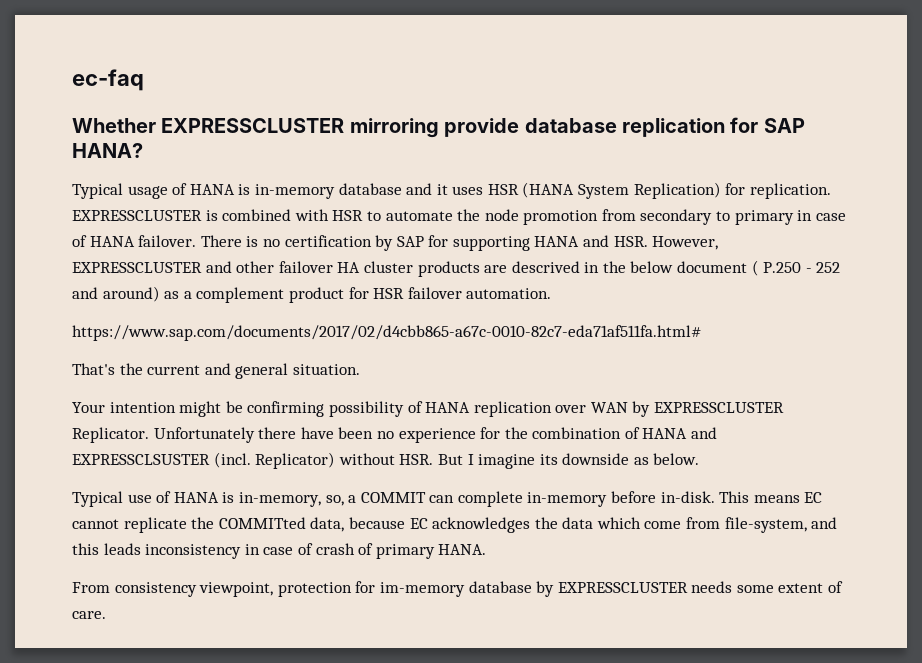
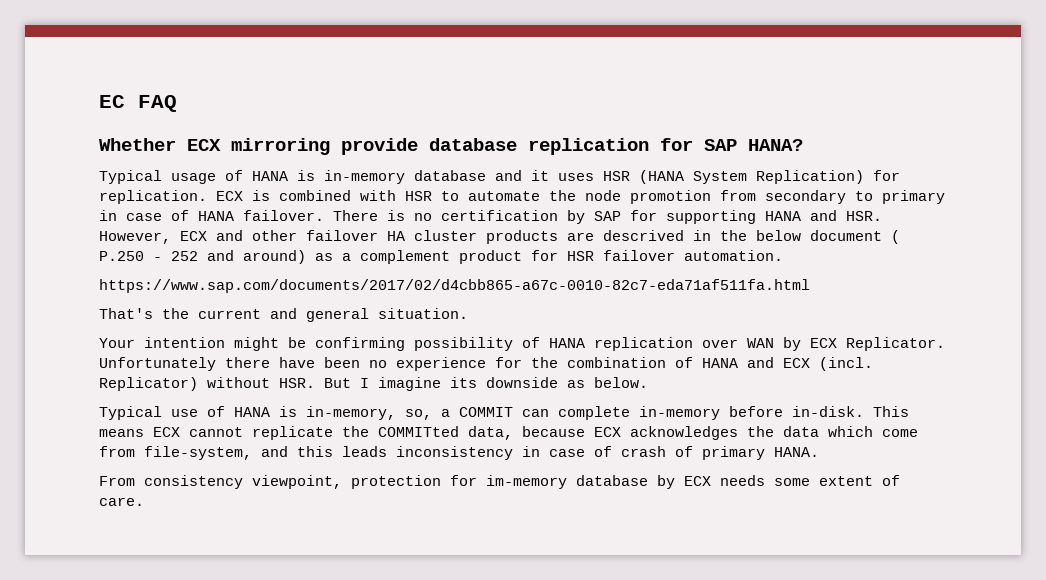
- ec-faq
+ EC FAQ
- Whether EXPRESSCLUSTER mirroring provide database replication for SAP HANA?
+ Whether ECX mirroring provide database replication for SAP HANA?
- EXPRESSCLUSTER is combined with HSR to automate the node promotion from secondary to primary in case of HANA failover.
+ ECX is combined with HSR to automate the node promotion from secondary to primary in case of HANA failover.
- There is no certification by SAP for supporting HANA and HSR. However, EXPRESSCLUSTER and other failover HA cluster products are descrived in the below document ( P.250 - 252 and around) as a complement product for HSR failover automation.
+ There is no certification by SAP for supporting HANA and HSR. However, ECX and other failover HA cluster products are descrived in the below document ( P.250 - 252 and around) as a complement product for HSR failover automation.
- https://www.sap.com/documents/2017/02/d4cbb865-a67c-0010-82c7-eda71af511fa.html#
+ https://www.sap.com/documents/2017/02/d4cbb865-a67c-0010-82c7-eda71af511fa.html
- Your intention might be confirming possibility of HANA replication over WAN by EXPRESSCLUSTER Replicator.
+ Your intention might be confirming possibility of HANA replication over WAN by ECX Replicator.
- Unfortunately there have been no experience for the combination of HANA and EXPRESSCLSUSTER (incl. Replicator) without HSR. But I imagine its downside as below.
+ Unfortunately there have been no experience for the combination of HANA and ECX (incl. Replicator) without HSR. But I imagine its downside as below.
- This means EC cannot replicate the COMMITted data, because EC acknowledges the data which come from file-system, and this leads inconsistency in case of crash of primary HANA.
+ This means ECX cannot replicate the COMMITted data, because ECX acknowledges the data which come from file-system, and this leads inconsistency in case of crash of primary HANA.
- From consistency viewpoint, protection for im-memory database by EXPRESSCLUSTER needs some extent of care.
+ From consistency viewpoint, protection for im-memory database by ECX needs some extent of care.

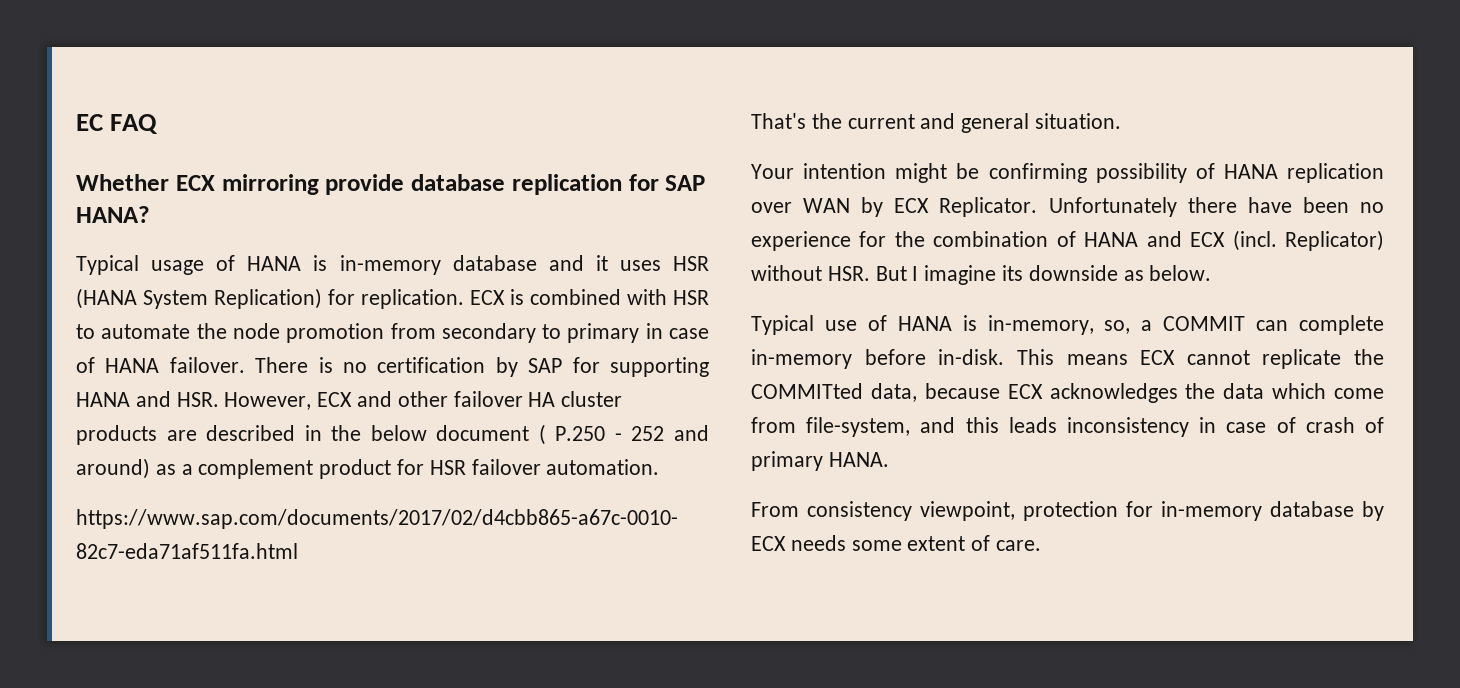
- There is no certification by SAP for supporting HANA and HSR. However, ECX and other failover HA cluster products are descrived in the below document ( P.250 - 252 and around) as a complement product for HSR failover automation.
+ There is no certification by SAP for supporting HANA and HSR. However, ECX and other failover HA cluster products are described in the below document ( P.250 - 252 and around) as a complement product for HSR failover automation.
- From consistency viewpoint, protection for im-memory database by ECX needs some extent of care.
+ From consistency viewpoint, protection for in-memory database by ECX needs some extent of care.

